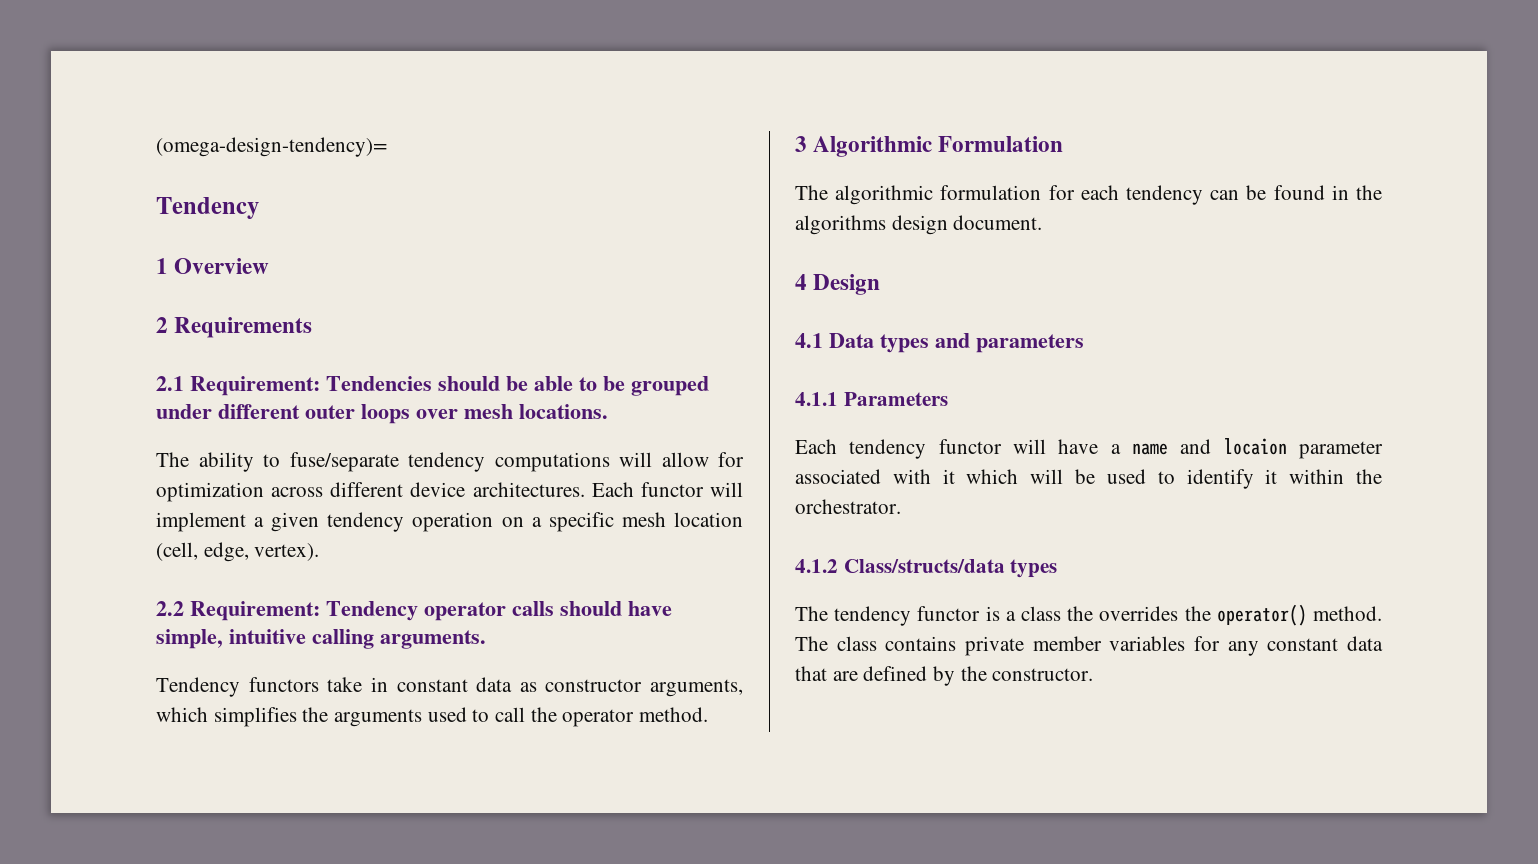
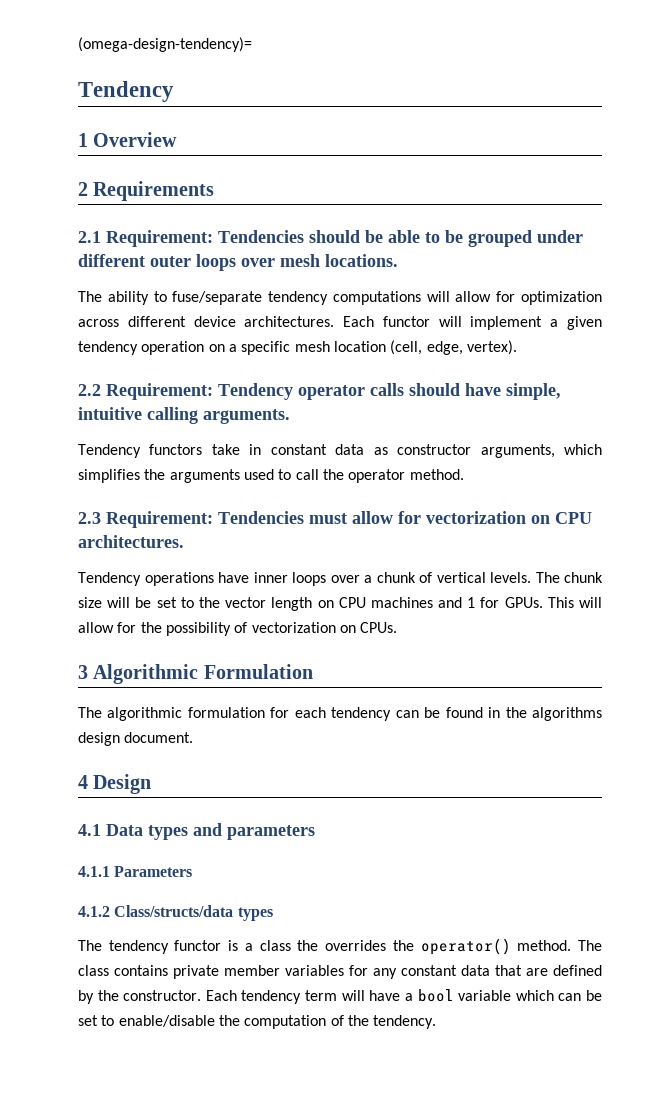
+ 2.3 Requirement: Tendencies must allow for vectorization on CPU architectures.
+ Tendency operations have inner loops over a chunk of vertical levels. The chunk size will be set to the vector length on CPU machines and 1 for GPUs. This will allow for the possibility of vectorization on CPUs.
- Each tendency functor will have a name and locaion parameter associated with it which will be used to identify it within the orchestrator.
+ Each tendency term will have a bool variable which can be set to enable/disable the computation of the tendency.

